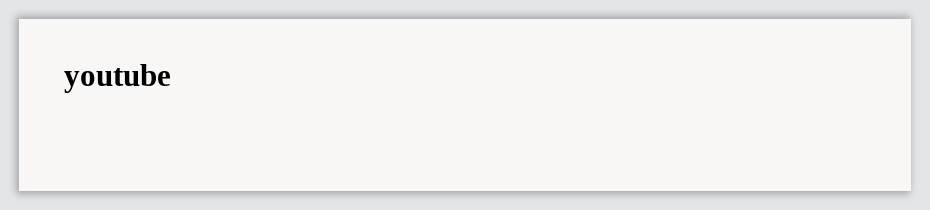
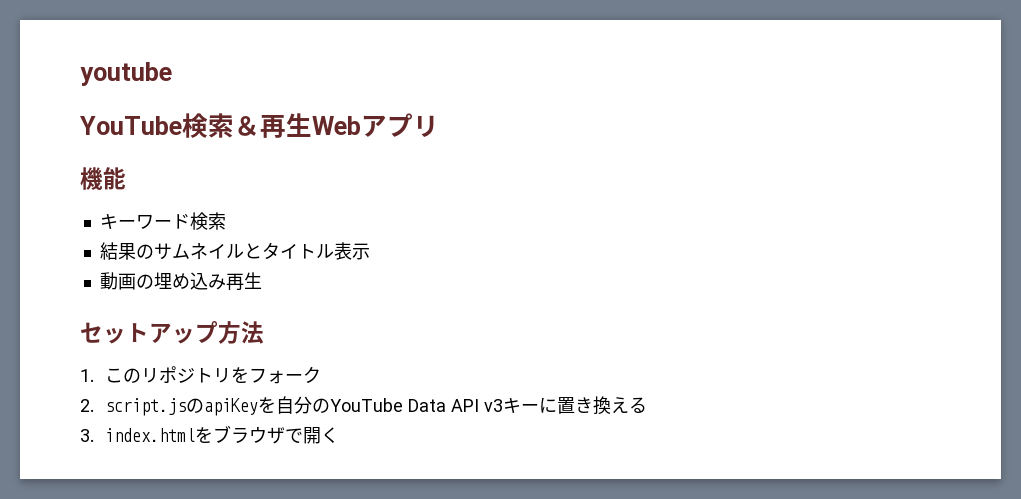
+ YouTube検索＆再生Webアプリ
+ 機能
+ キーワード検索
+ 結果のサムネイルとタイトル表示
+ 動画の埋め込み再生
+ セットアップ方法
+ 1.このリポジトリをフォーク
+ 2. script.jsのapiKeyを自分のYouTube Data API v3キーに置き換える
+ 3. index.htmlをブラウザで開く

